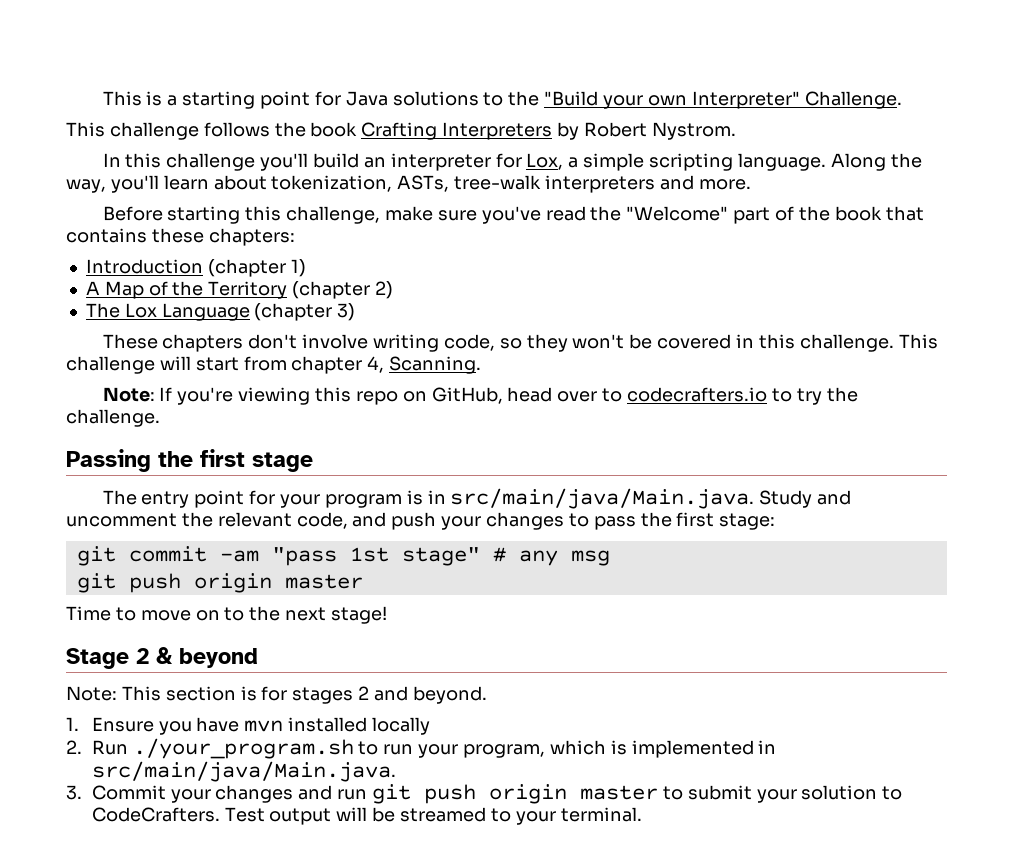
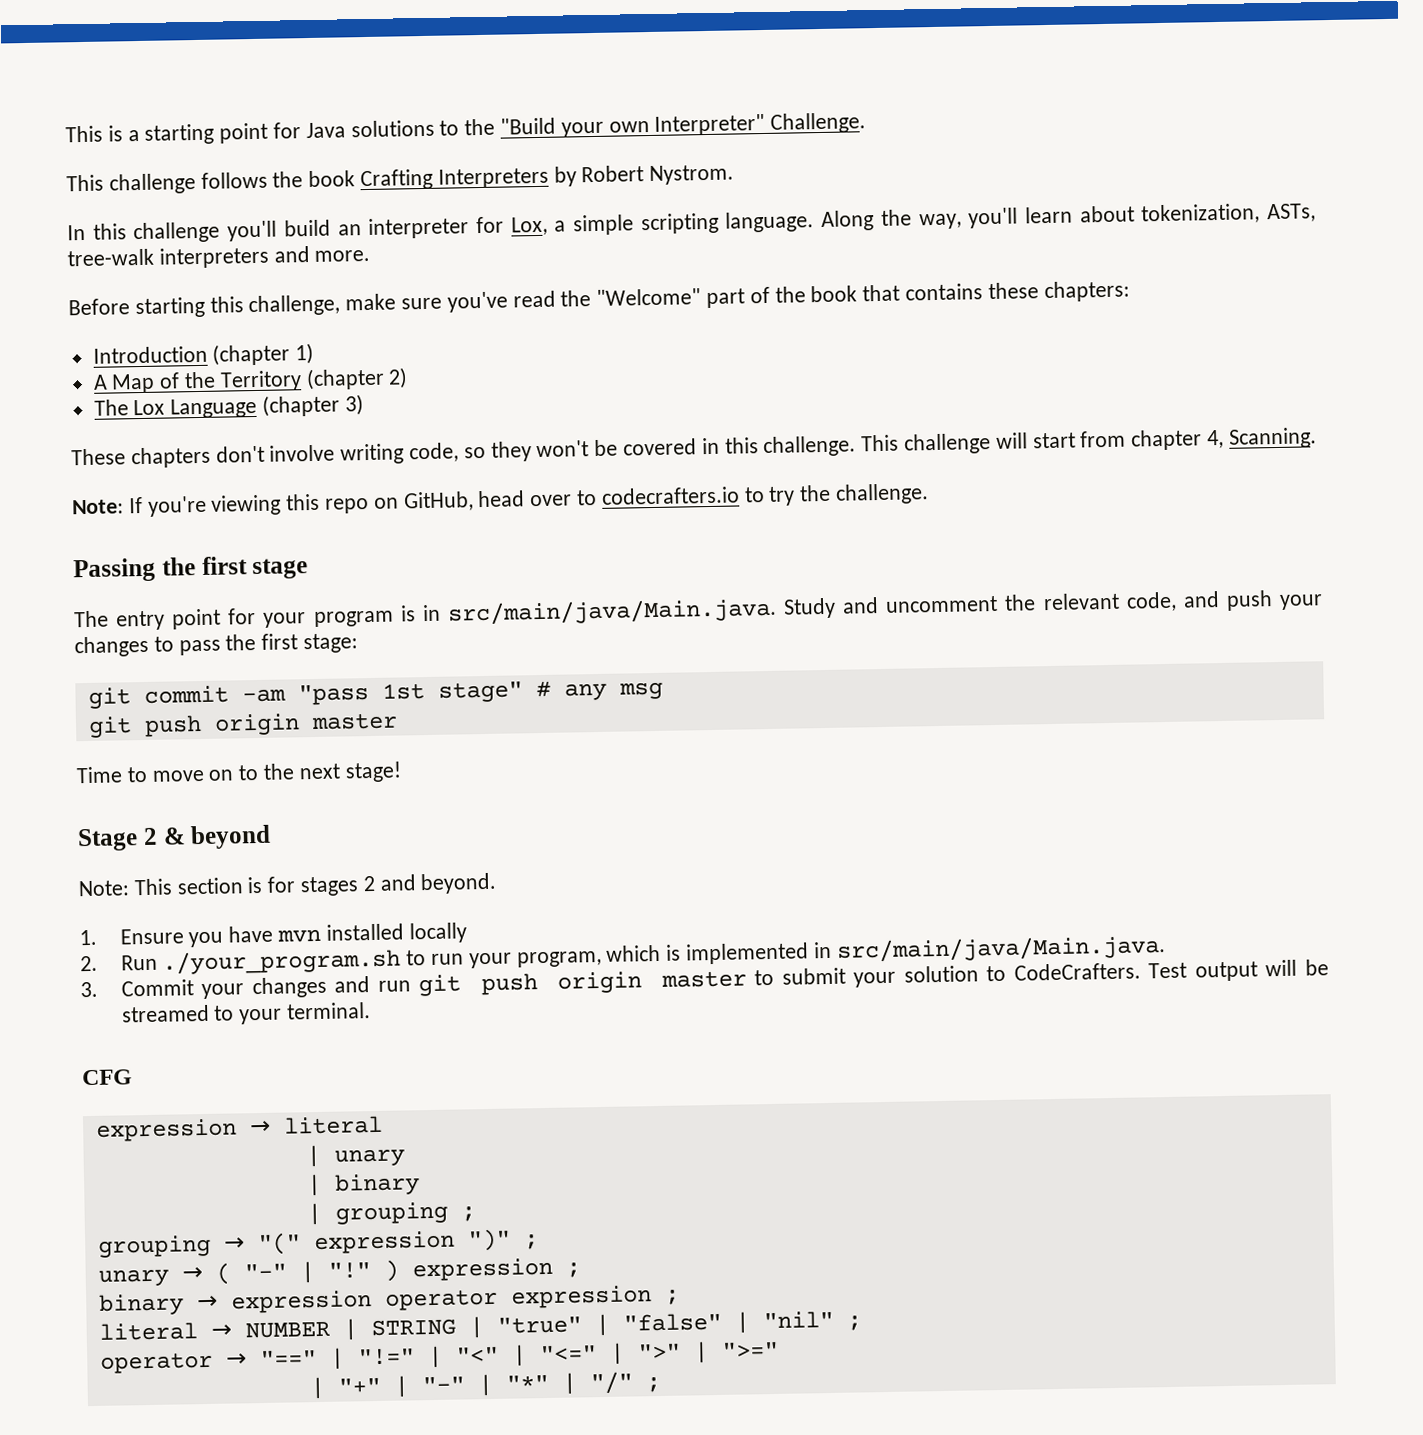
+ CFG
+ expression → literal
+ | unary
+ | binary
+ | grouping ;
+ grouping → "(" expression ")" ;
+ unary → ( "-" | "!" ) expression ;
+ binary → expression operator expression ;
+ literal → NUMBER | STRING | "true" | "false" | "nil" ;
+ operator → "==" | "!=" | "<" | "<=" | ">" | ">="
+ | "+" | "-" | "*" | "/" ;

